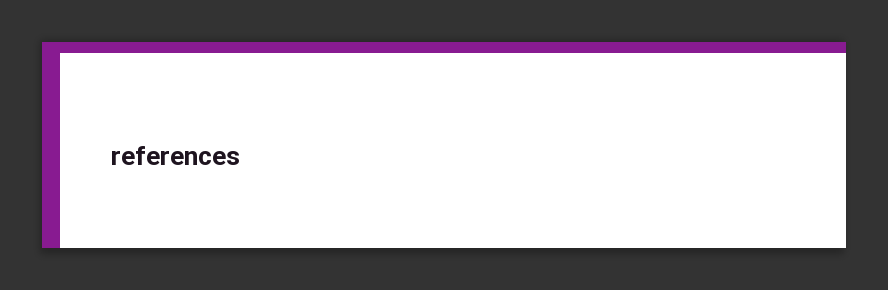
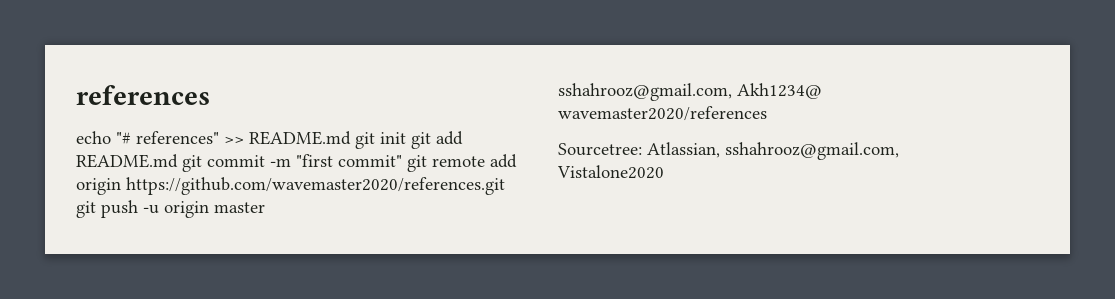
+ echo "# references" >> README.md git init git add README.md git commit -m "first commit" git remote add origin https://github.com/wavemaster2020/references.git git push -u origin master
+ sshahrooz@gmail.com, Akh1234@ wavemaster2020/references
+ Sourcetree: Atlassian, sshahrooz@gmail.com, Vistalone2020

